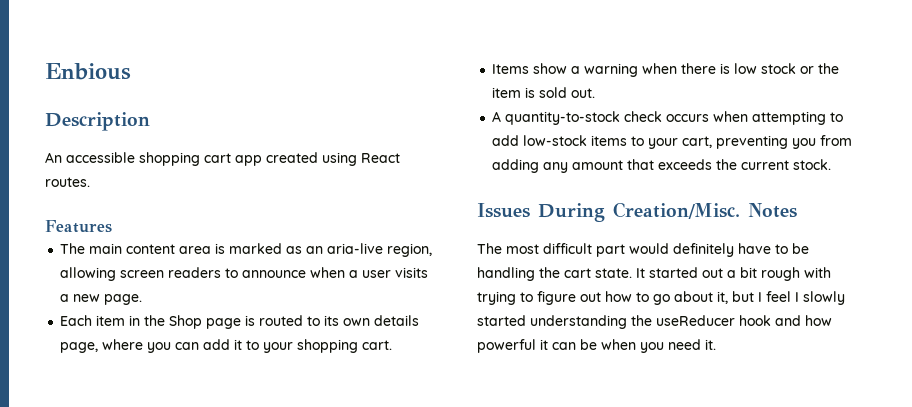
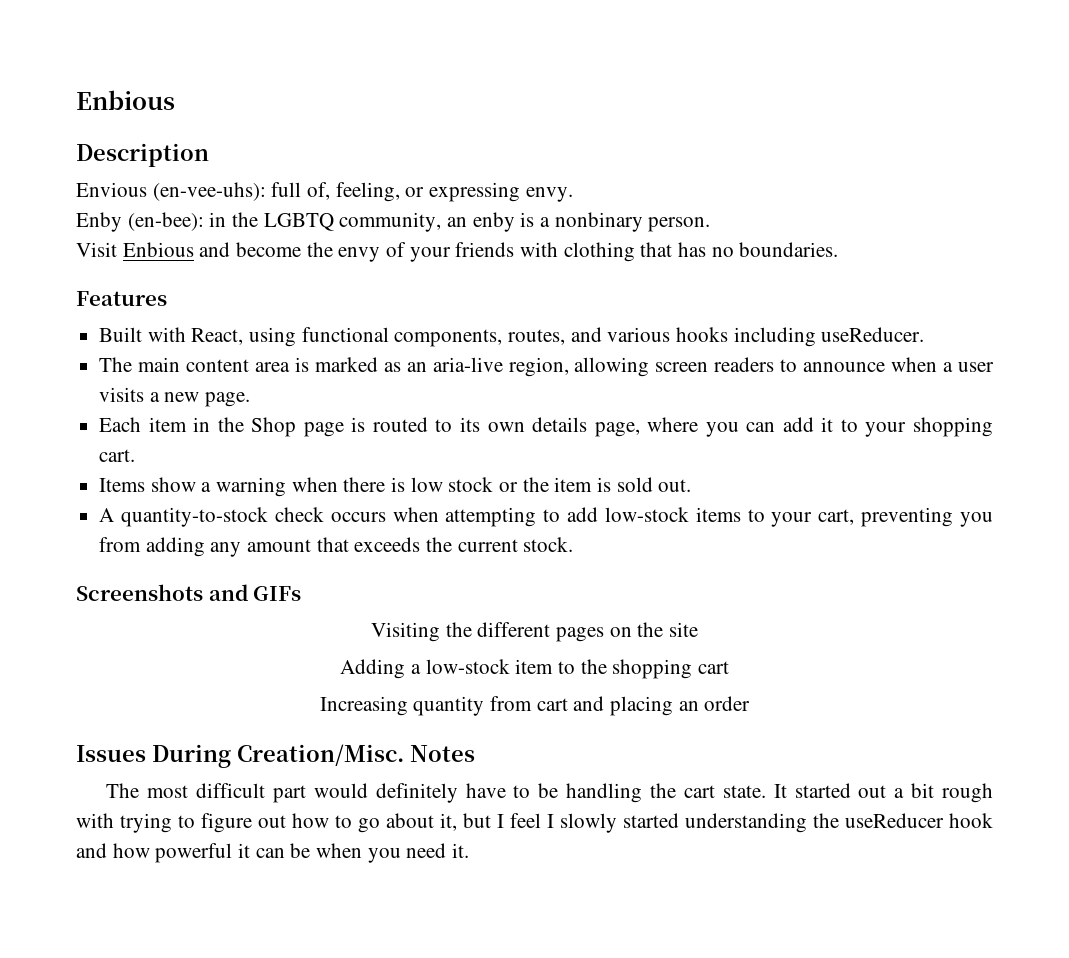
- An accessible shopping cart app created using React routes.
+ Envious (en-vee-uhs): full of, feeling, or expressing envy.
+ Enby (en-bee): in the LGBTQ community, an enby is a nonbinary person.
+ Visit Enbious and become the envy of your friends with clothing that has no boundaries.
  Features
+ Built with React, using functional components, routes, and various hooks including useReducer.
+ Screenshots and GIFs
+ Visiting the different pages on the site
+ Adding a low-stock item to the shopping cart
+ Increasing quantity from cart and placing an order

